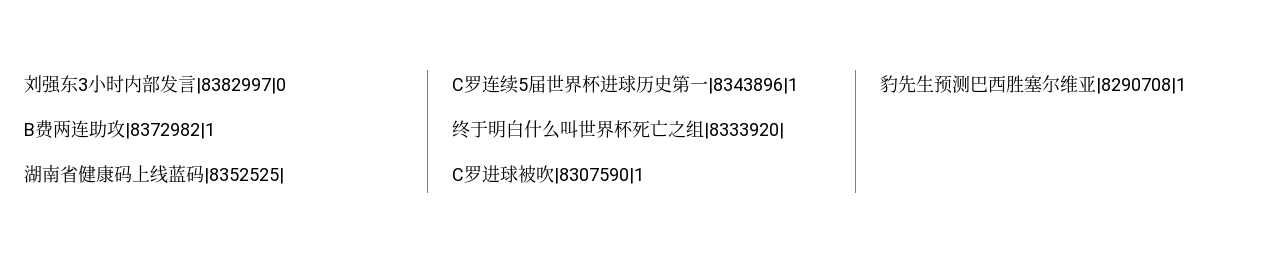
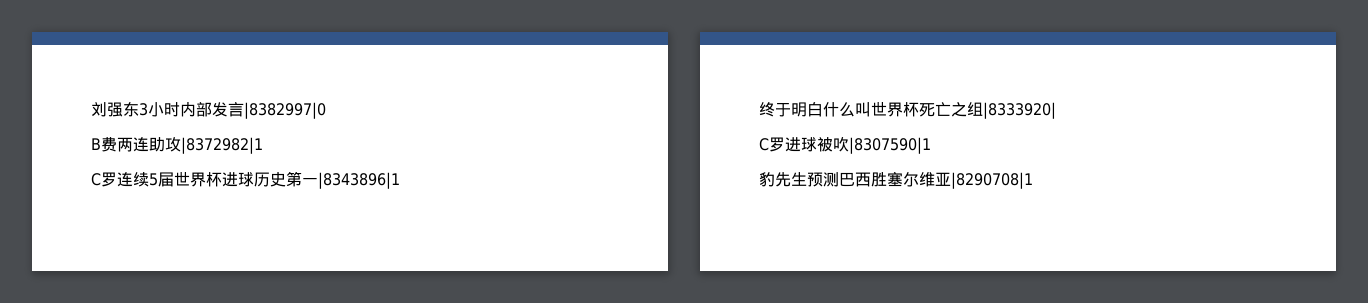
- 湖南省健康码上线蓝码|8352525|

